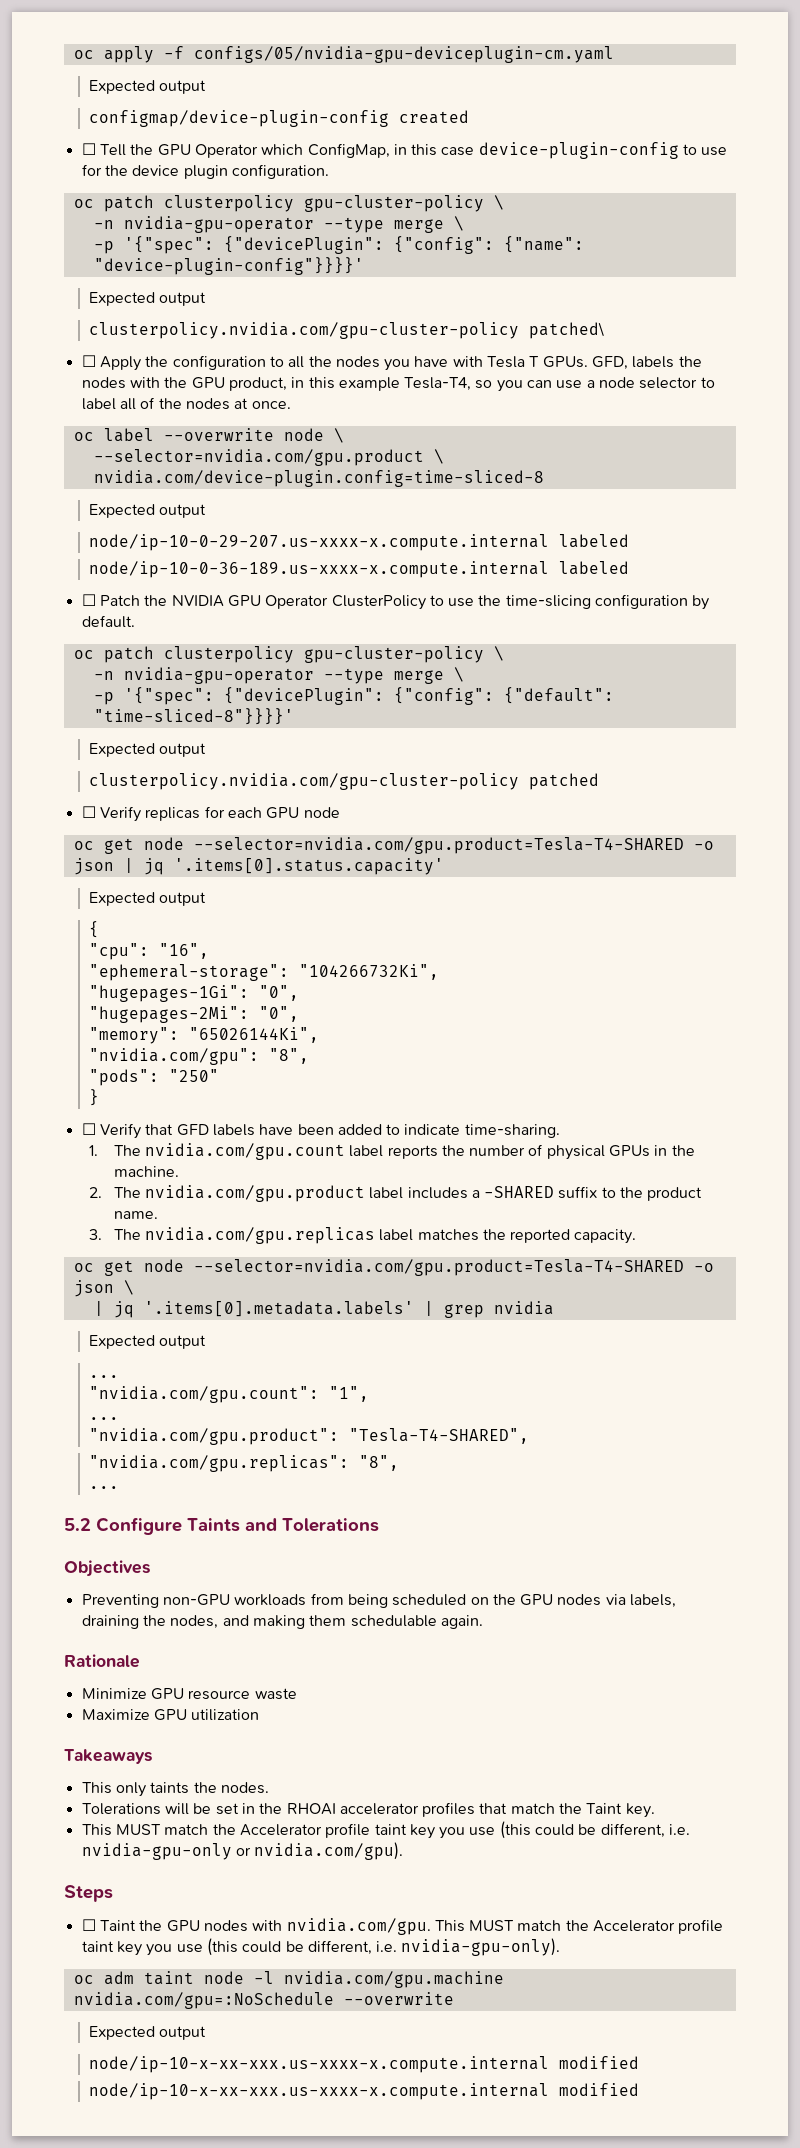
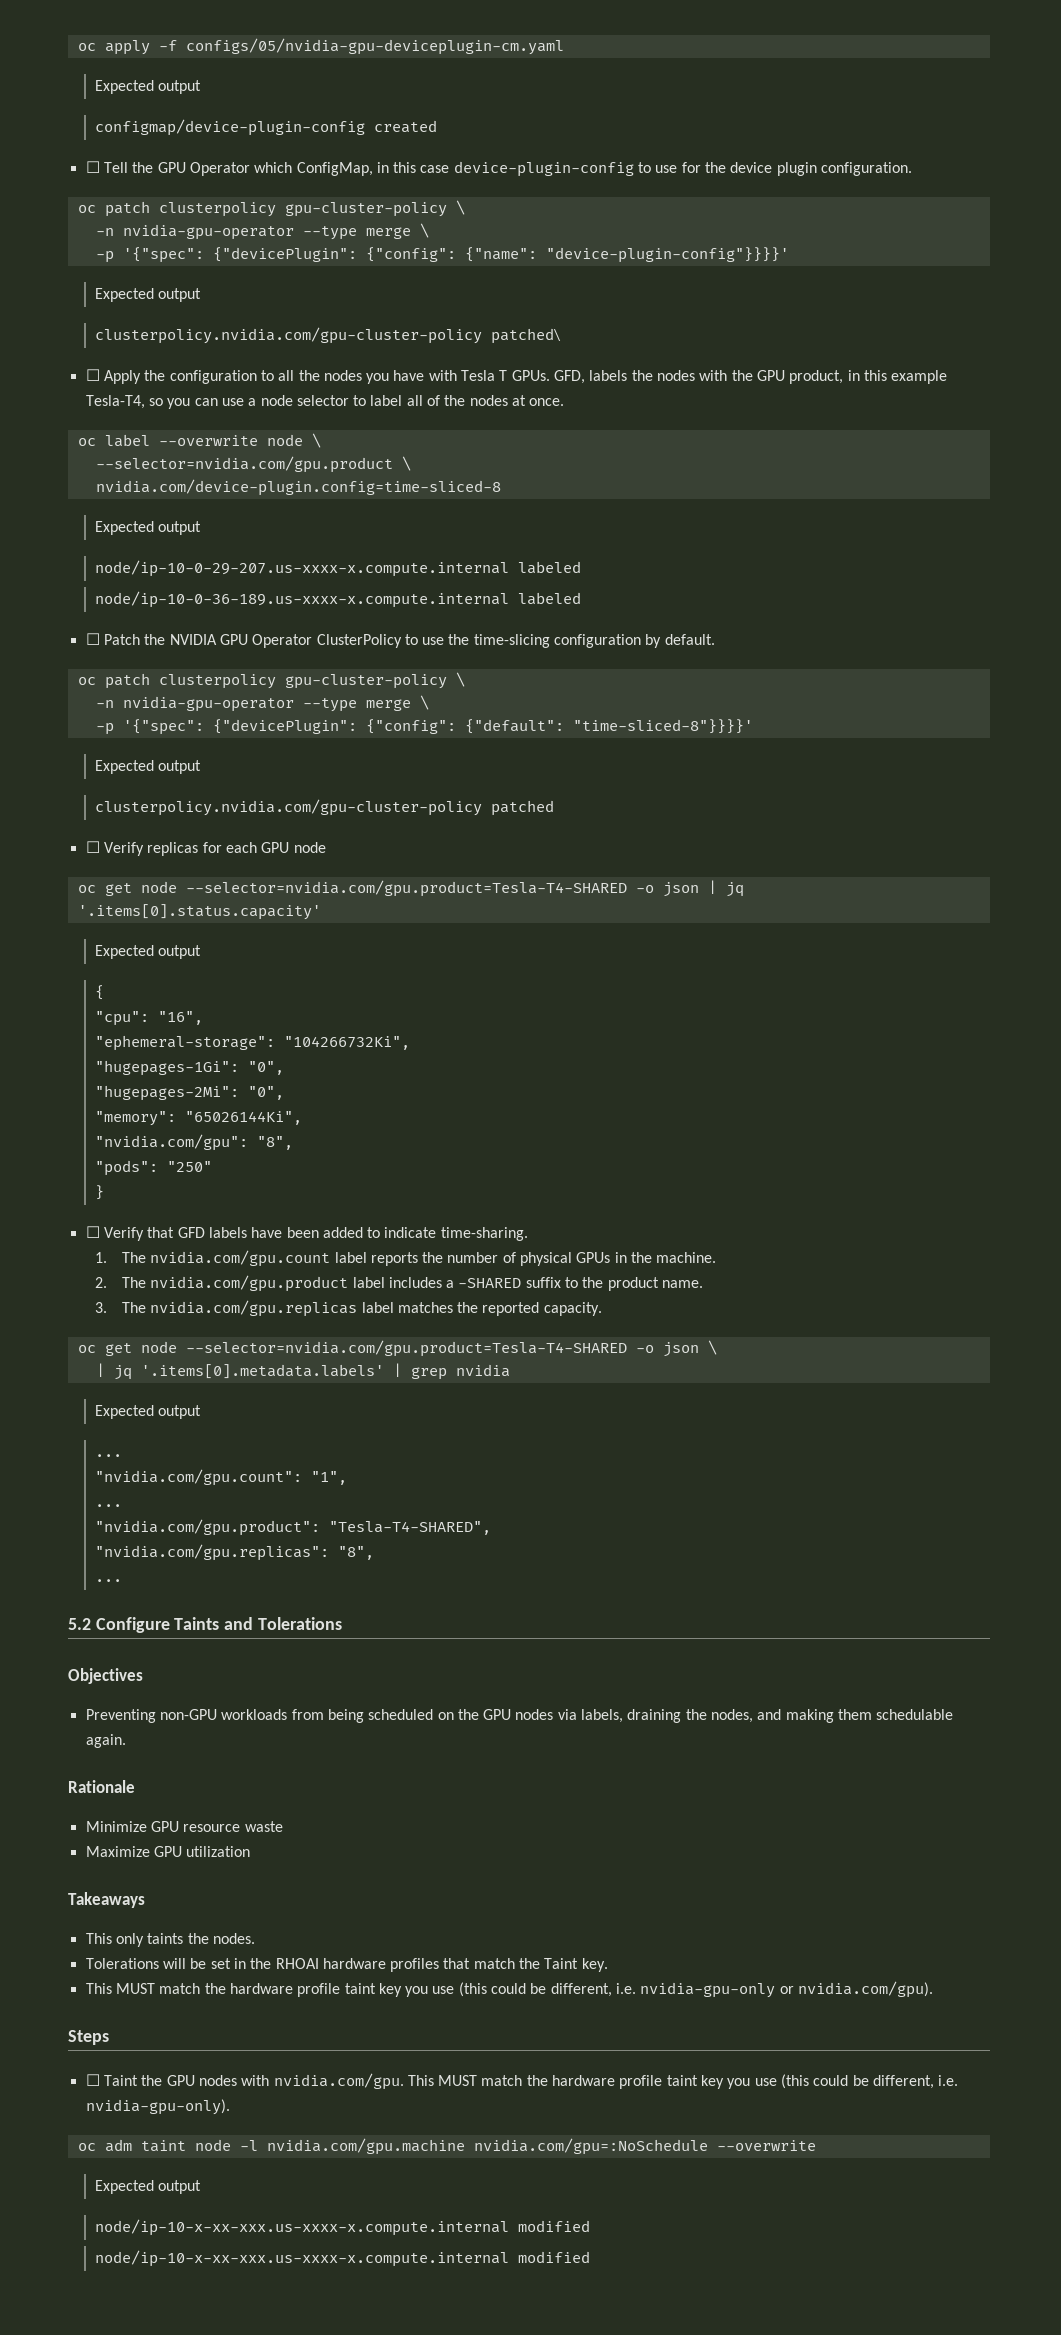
- Tolerations will be set in the RHOAI accelerator profiles that match the Taint key.
+ Tolerations will be set in the RHOAI hardware profiles that match the Taint key.
- This MUST match the Accelerator profile taint key you use (this could be different, i.e. nvidia-gpu-only or nvidia.com/gpu).
+ This MUST match the hardware profile taint key you use (this could be different, i.e. nvidia-gpu-only or nvidia.com/gpu).
- ☐ Taint the GPU nodes with nvidia.com/gpu. This MUST match the Accelerator profile taint key you use (this could be different, i.e. nvidia-gpu-only).
+ ☐ Taint the GPU nodes with nvidia.com/gpu. This MUST match the hardware profile taint key you use (this could be different, i.e. nvidia-gpu-only).

